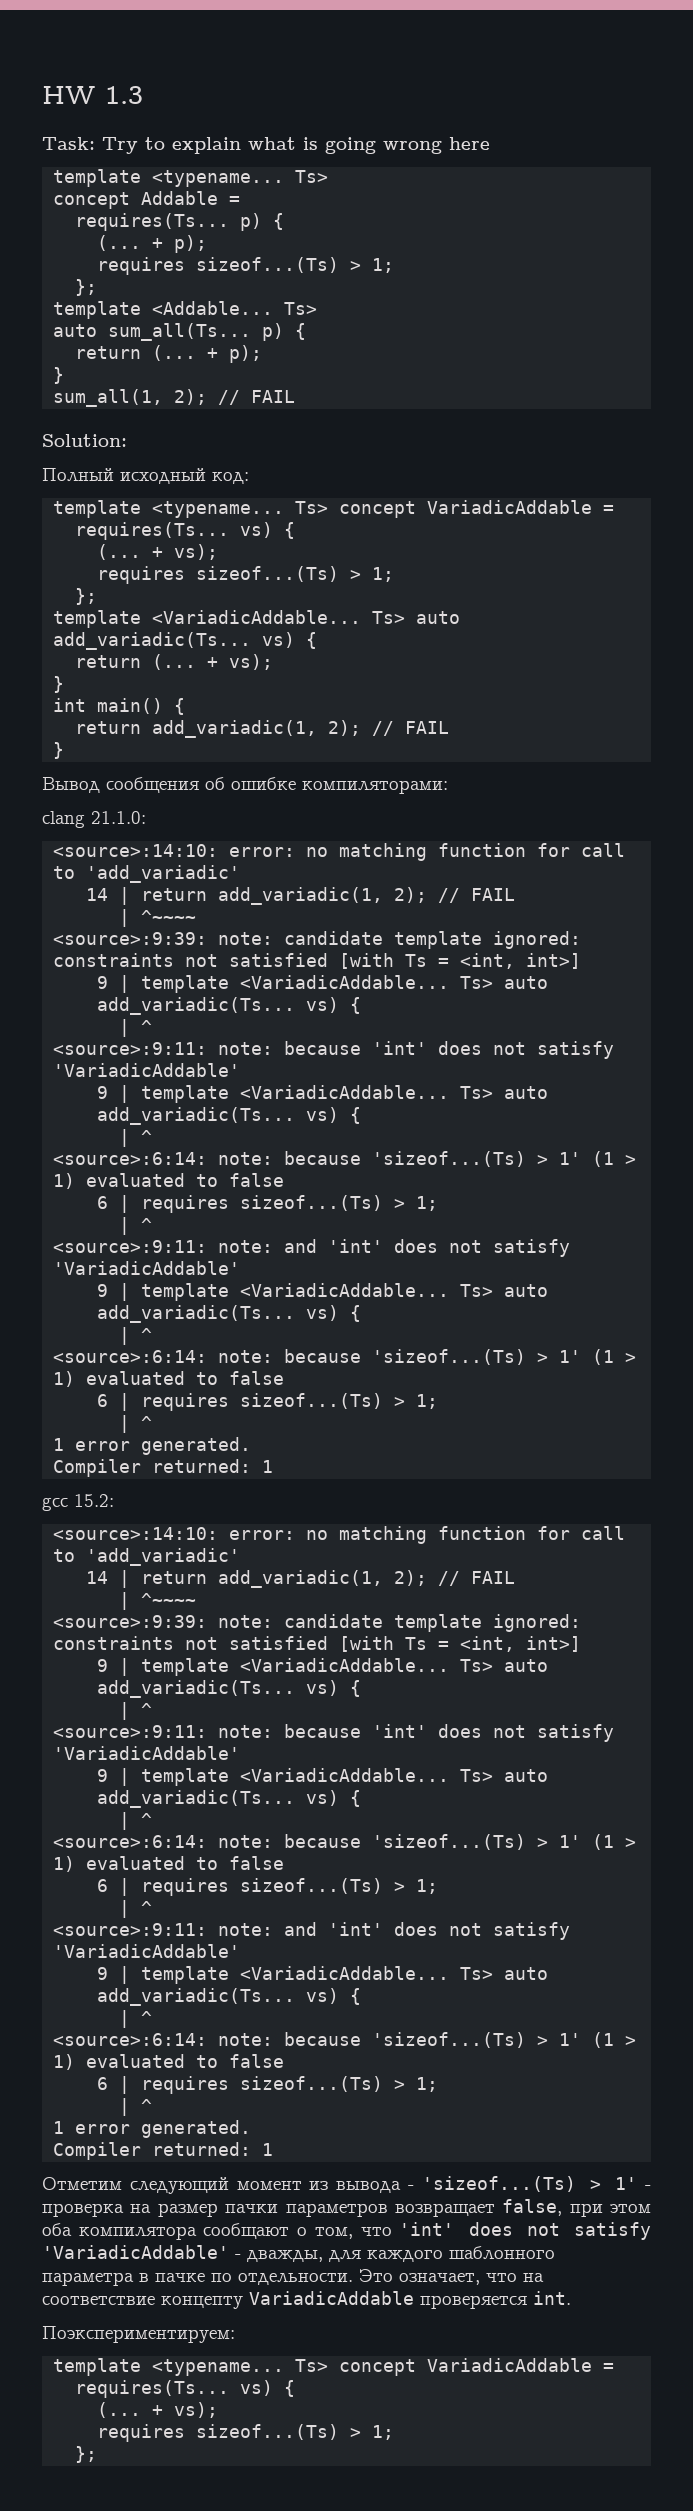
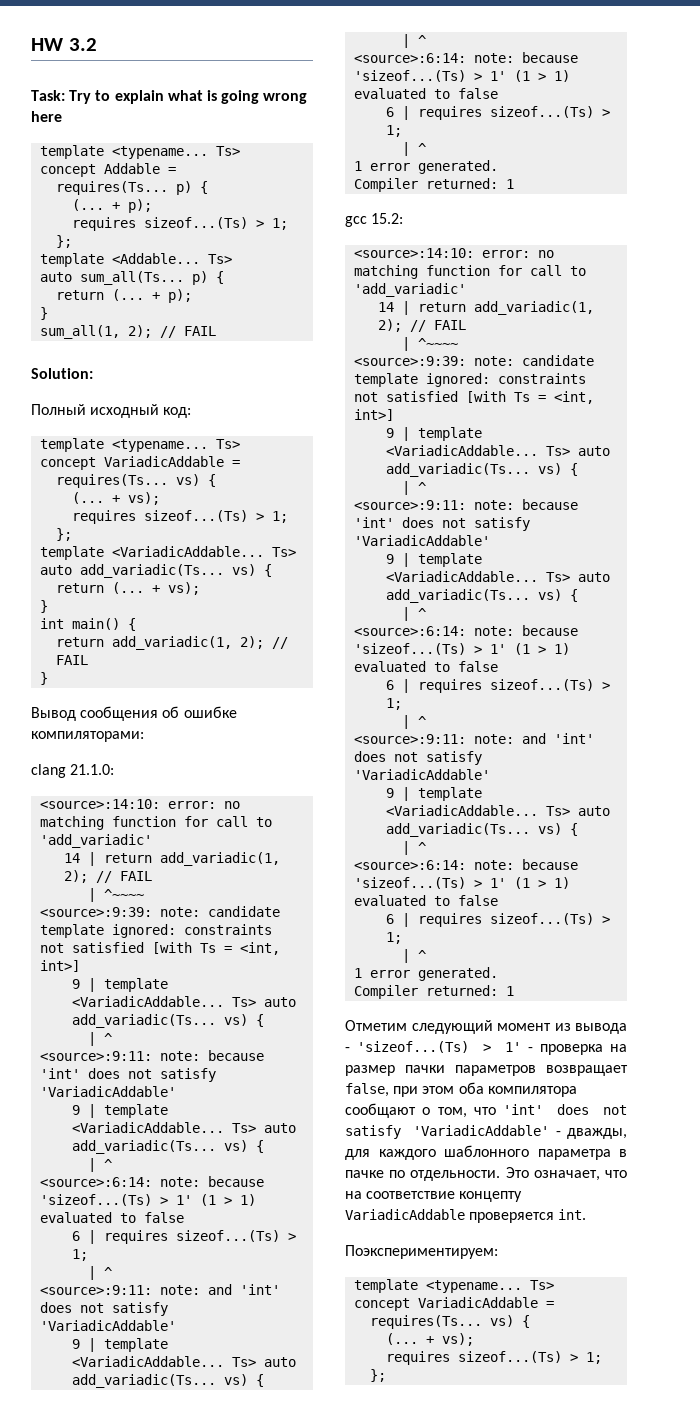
- HW 1.3
+ HW 3.2

